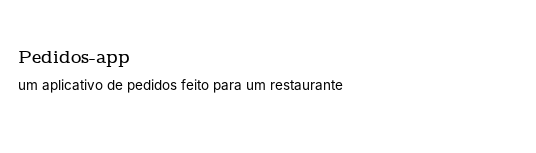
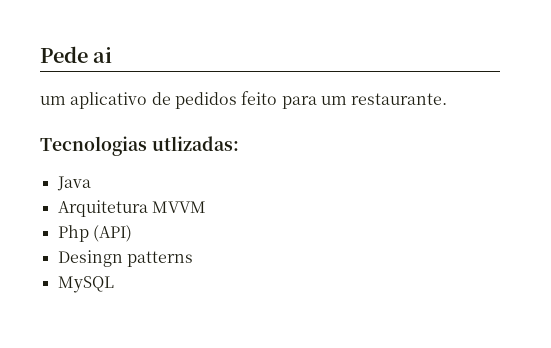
- Pedidos-app
+ Pede ai
- um aplicativo de pedidos feito para um restaurante
+ um aplicativo de pedidos feito para um restaurante.
+ Tecnologias utlizadas:
+ Java
+ Arquitetura MVVM
+ Php (API)
+ Desingn patterns
+ MySQL

